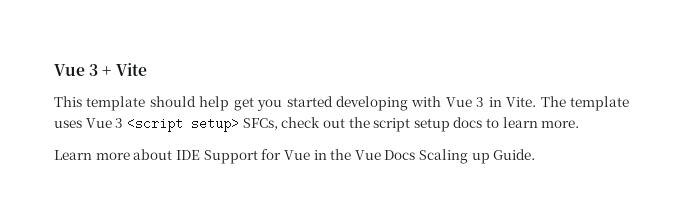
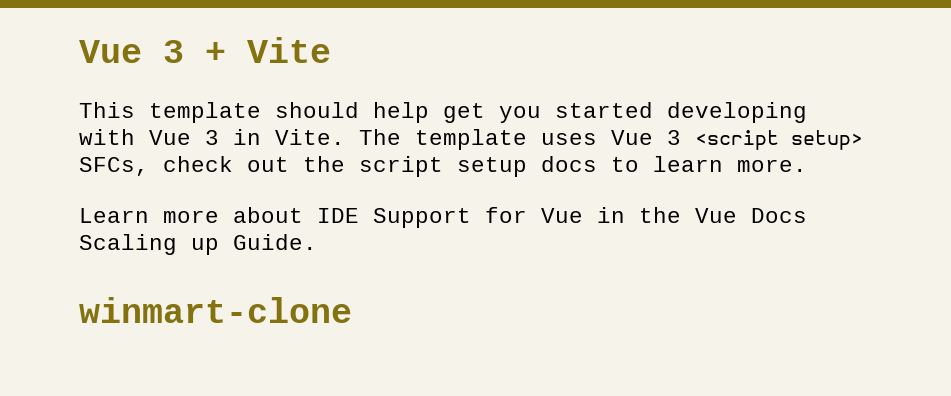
+ winmart-clone

